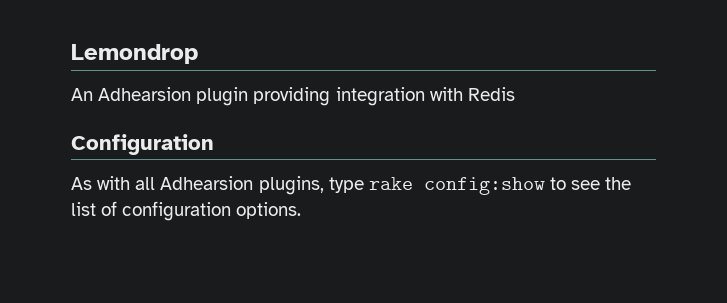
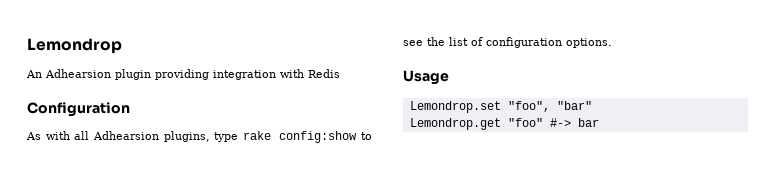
+ Usage
+ Lemondrop.set "foo", "bar"
+ Lemondrop.get "foo" #-> bar

